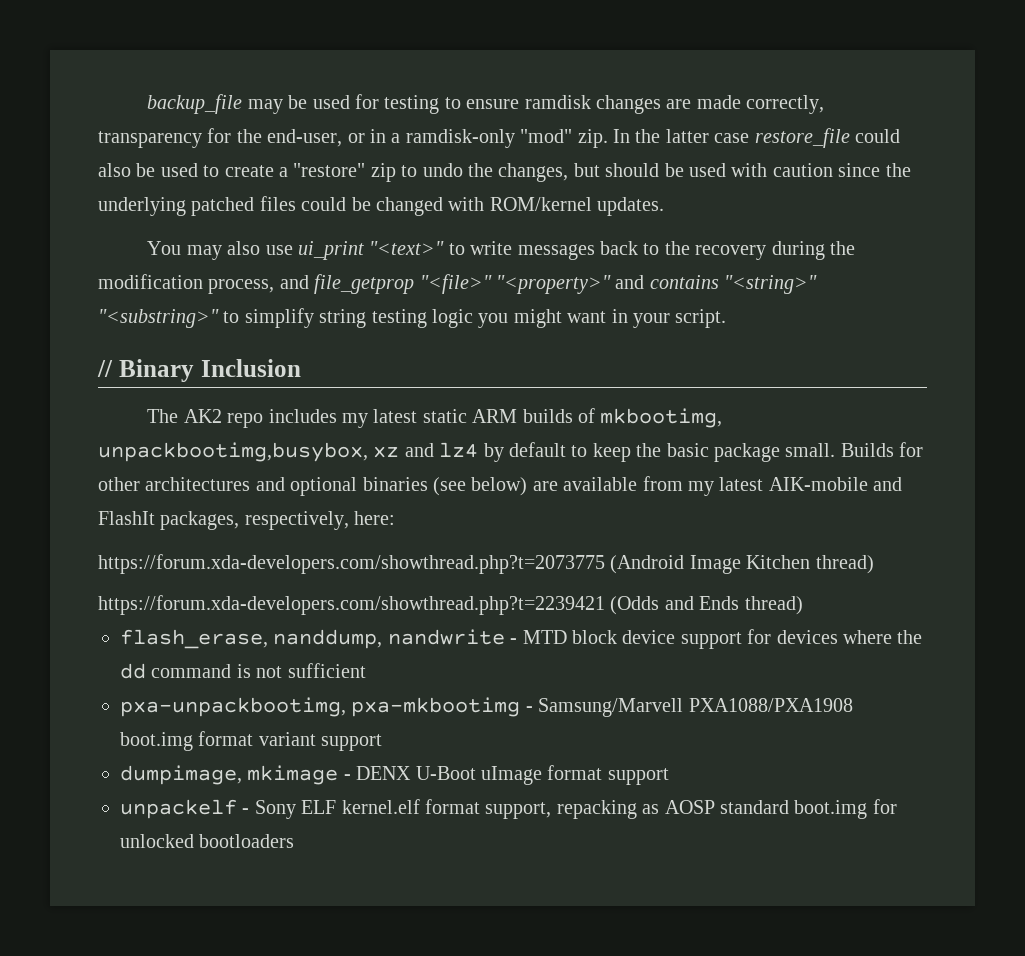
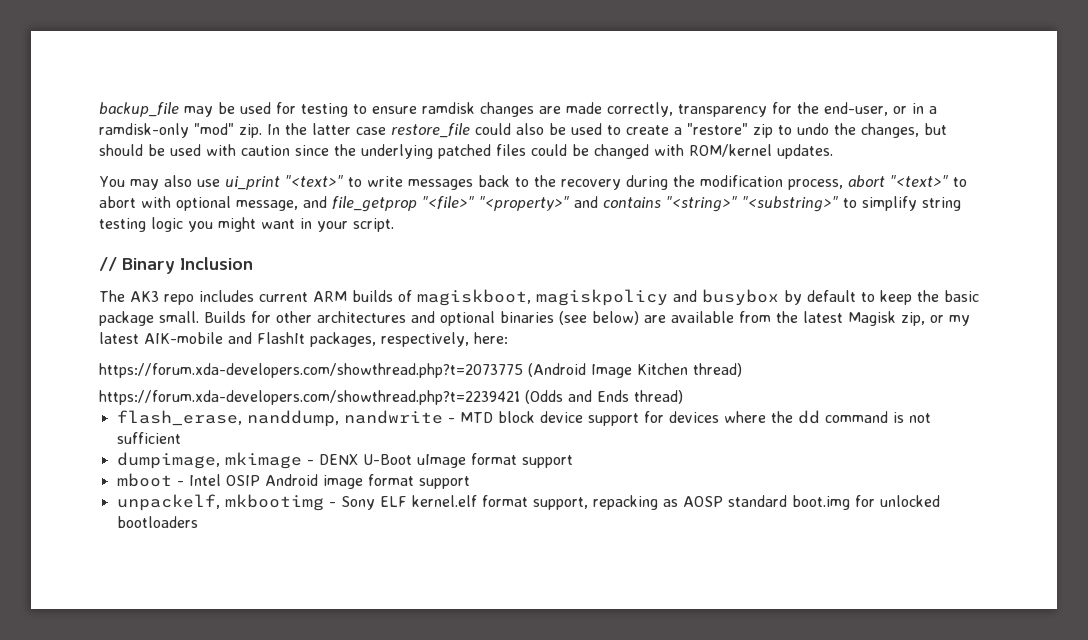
- You may also use ui_print "<text>" to write messages back to the recovery during the modification process, and file_getprop "<file>" "<property>" and contains "<string>" "<substring>" to simplify string testing logic you might want in your script.
+ You may also use ui_print "<text>" to write messages back to the recovery during the modification process, abort "<text>" to abort with optional message, and file_getprop "<file>" "<property>" and contains "<string>" "<substring>" to simplify string testing logic you might want in your script.
- The AK2 repo includes my latest static ARM builds of mkbootimg, unpackbootimg,busybox, xz and lz4 by default to keep the basic package small.
+ The AK3 repo includes current ARM builds of magiskboot, magiskpolicy and busybox by default to keep the basic package small.
- Builds for other architectures and optional binaries (see below) are available from my latest AIK-mobile and FlashIt packages, respectively, here:
+ Builds for other architectures and optional binaries (see below) are available from the latest Magisk zip, or my latest AIK-mobile and FlashIt packages, respectively, here:
- pxa-unpackbootimg, pxa-mkbootimg - Samsung/Marvell PXA1088/PXA1908 boot.img format variant support
- unpackelf - Sony ELF kernel.elf format support, repacking as AOSP standard boot.img for unlocked bootloaders
+ mboot - Intel OSIP Android image format support
+ unpackelf, mkbootimg - Sony ELF kernel.elf format support, repacking as AOSP standard boot.img for unlocked bootloaders

